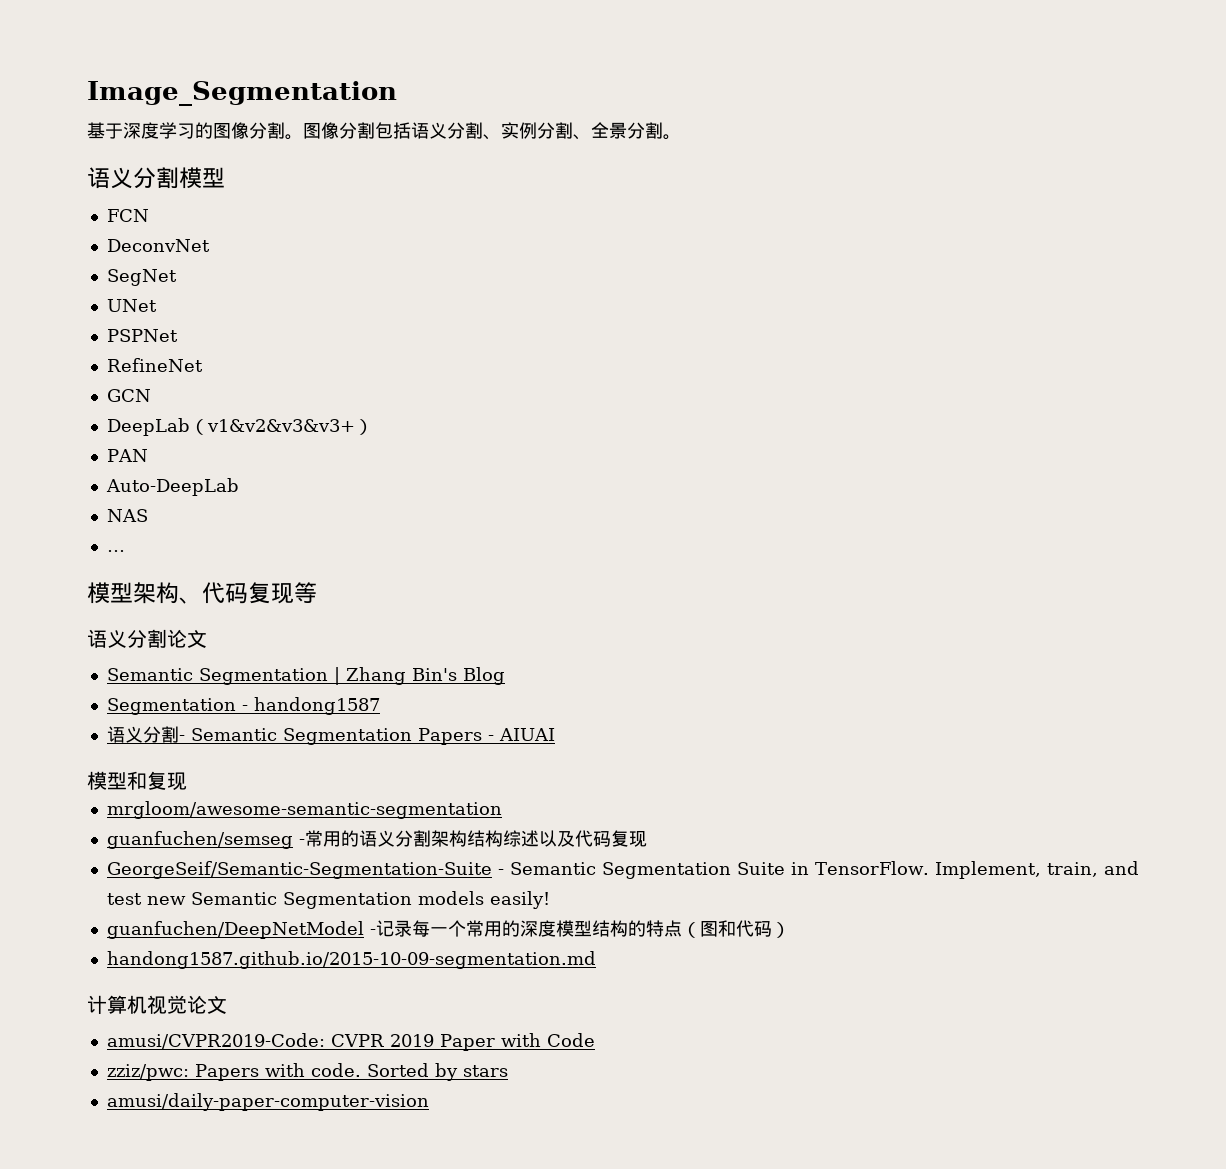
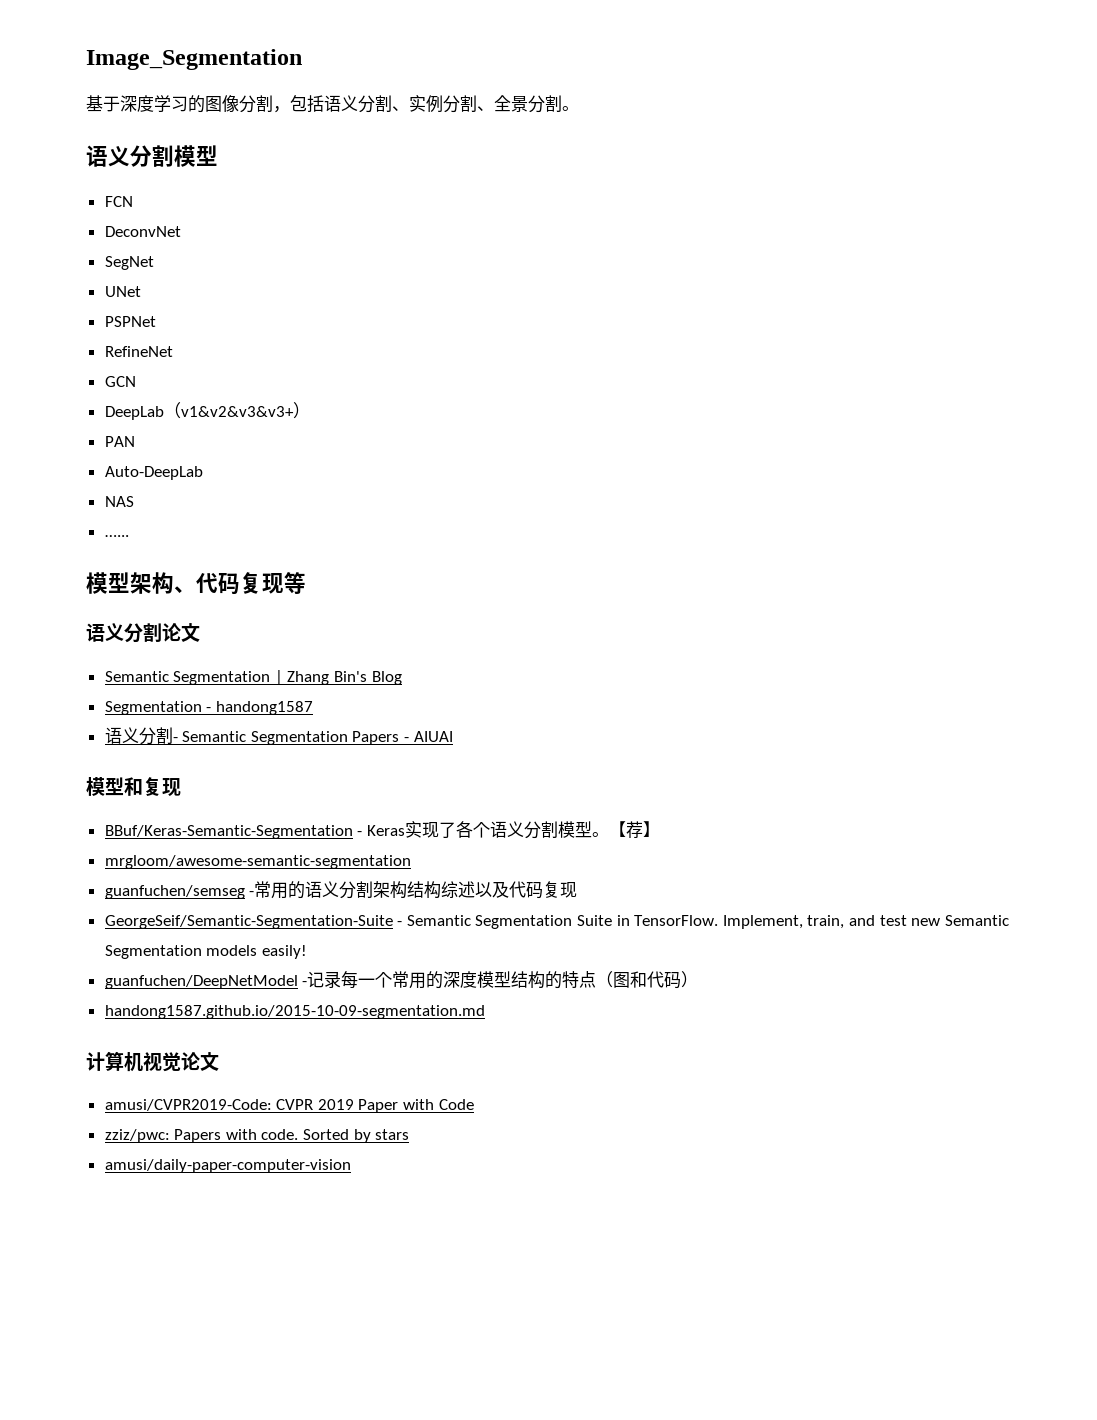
- 基于深度学习的图像分割。图像分割包括语义分割、实例分割、全景分割。
+ 基于深度学习的图像分割，包括语义分割、实例分割、全景分割。
- …
+ …...
+ BBuf/Keras-Semantic-Segmentation - Keras实现了各个语义分割模型。【荐】

